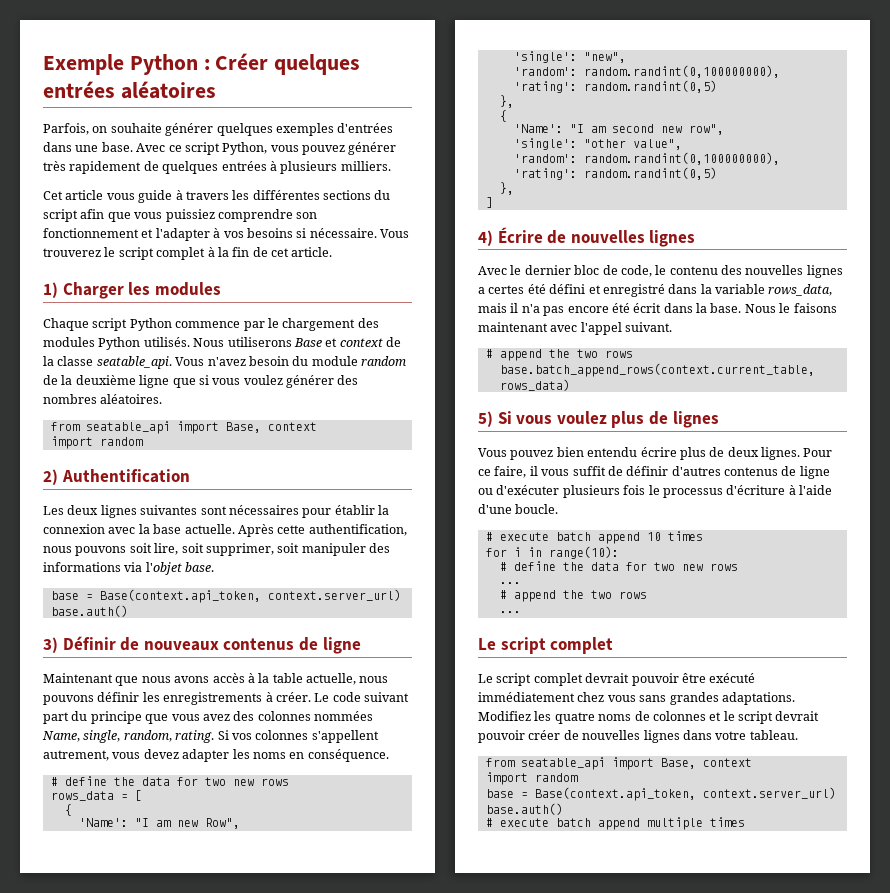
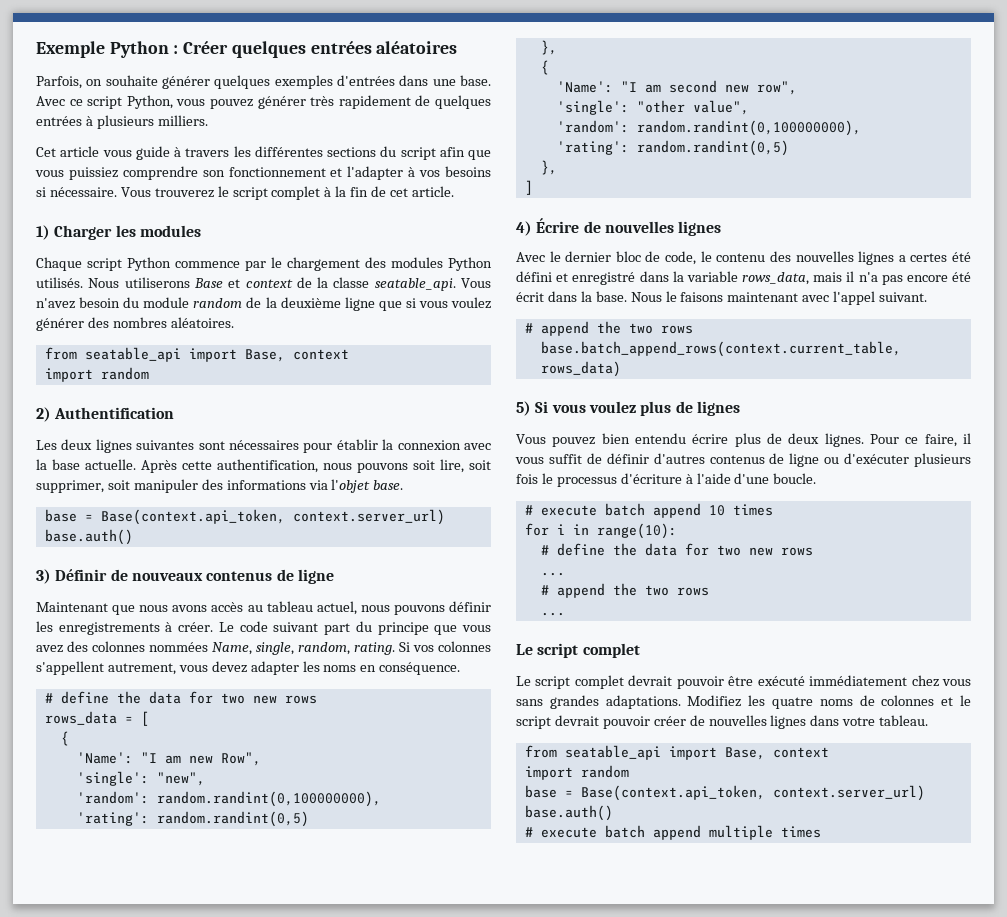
- Maintenant que nous avons accès à la table actuelle, nous pouvons définir les enregistrements à créer.
+ Maintenant que nous avons accès au tableau actuel, nous pouvons définir les enregistrements à créer.

